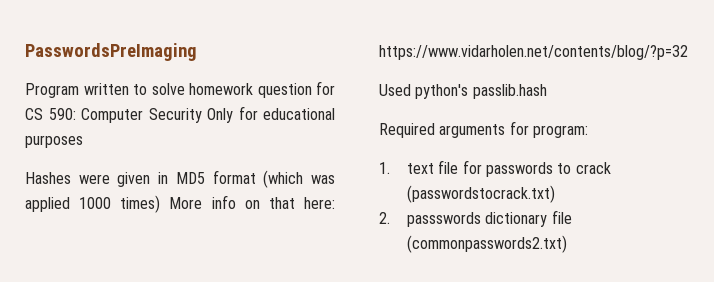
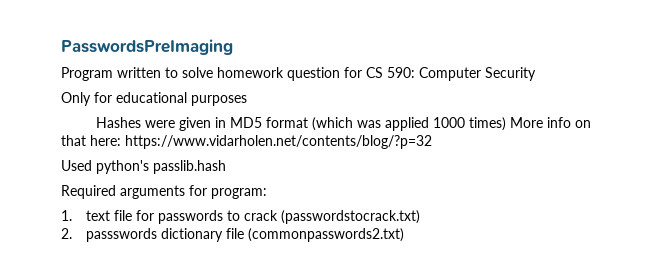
- Program written to solve homework question for CS 590: Computer Security Only for educational purposes
+ Program written to solve homework question for CS 590: Computer Security
+ Only for educational purposes

